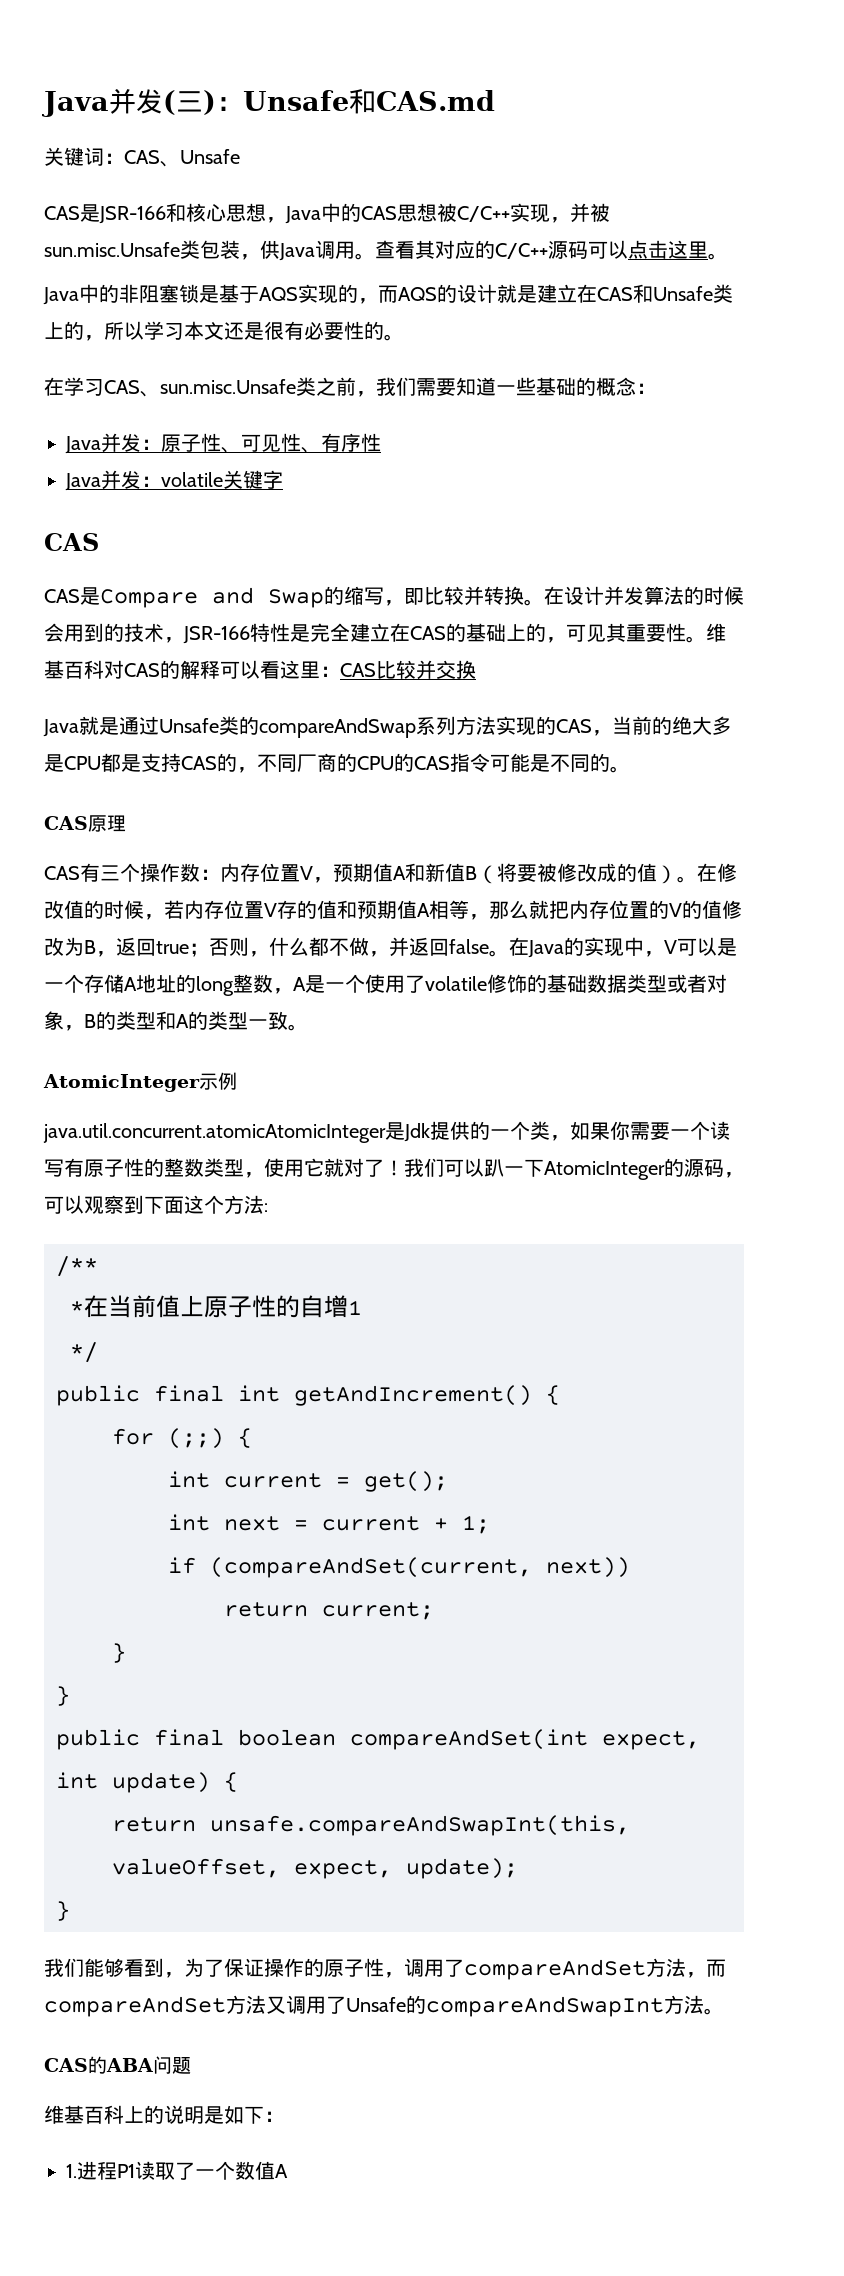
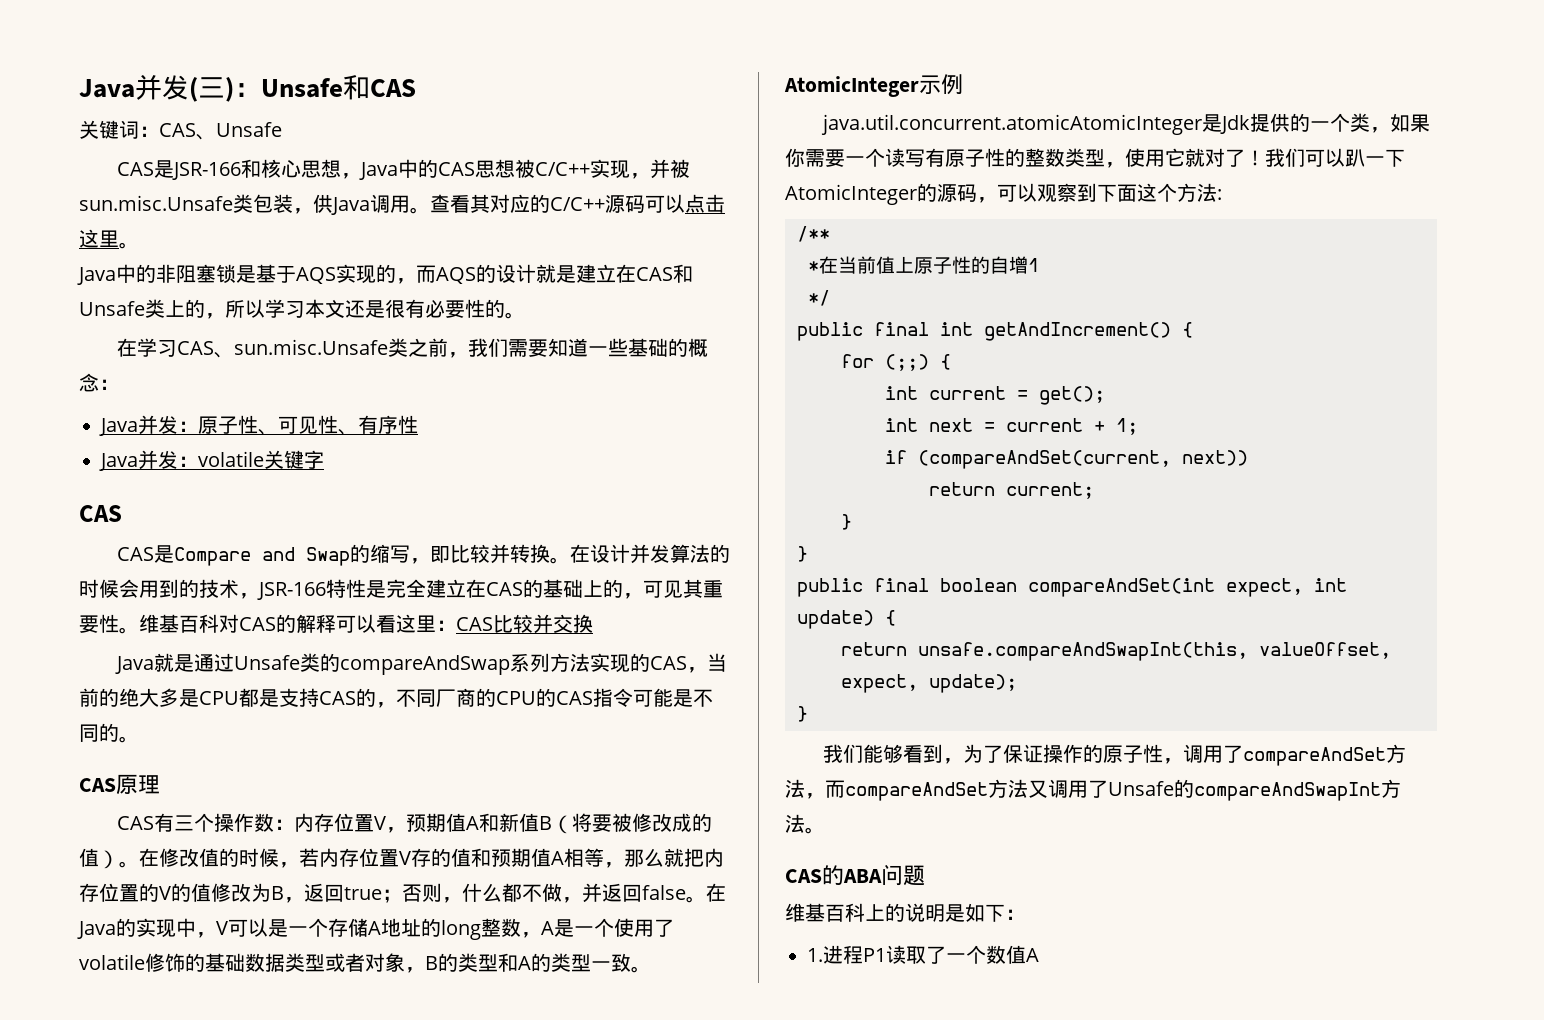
- Java并发(三)：Unsafe和CAS.md
+ Java并发(三)：Unsafe和CAS

